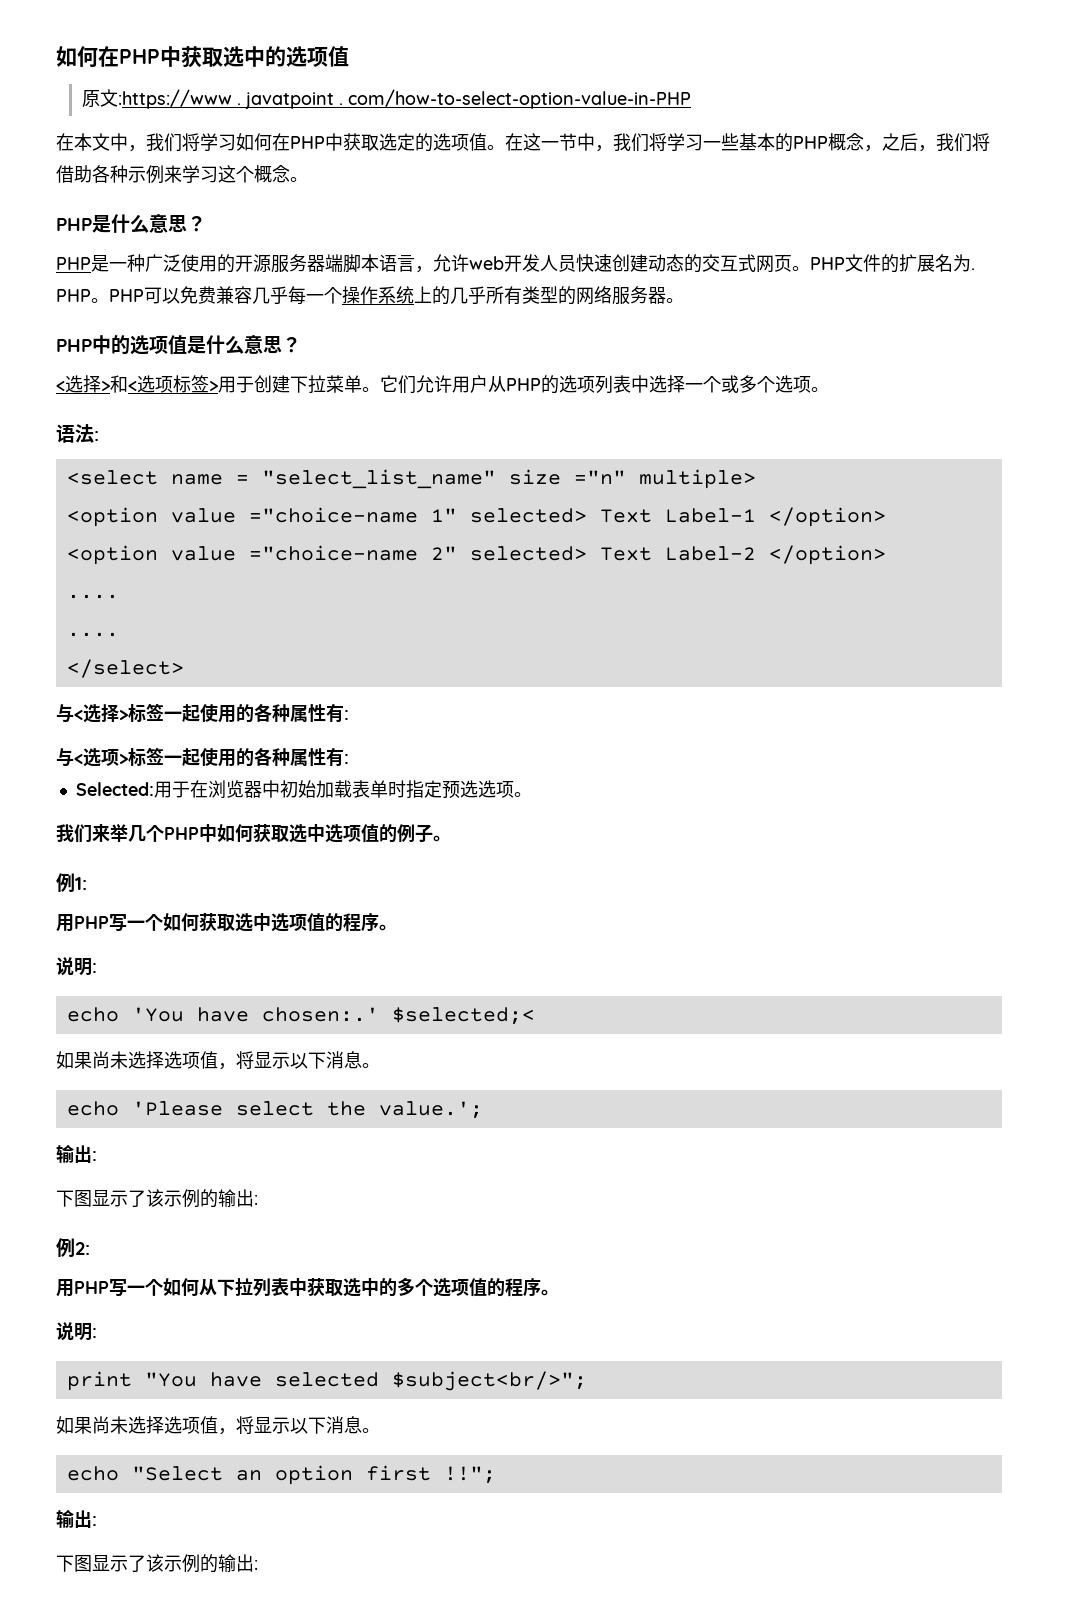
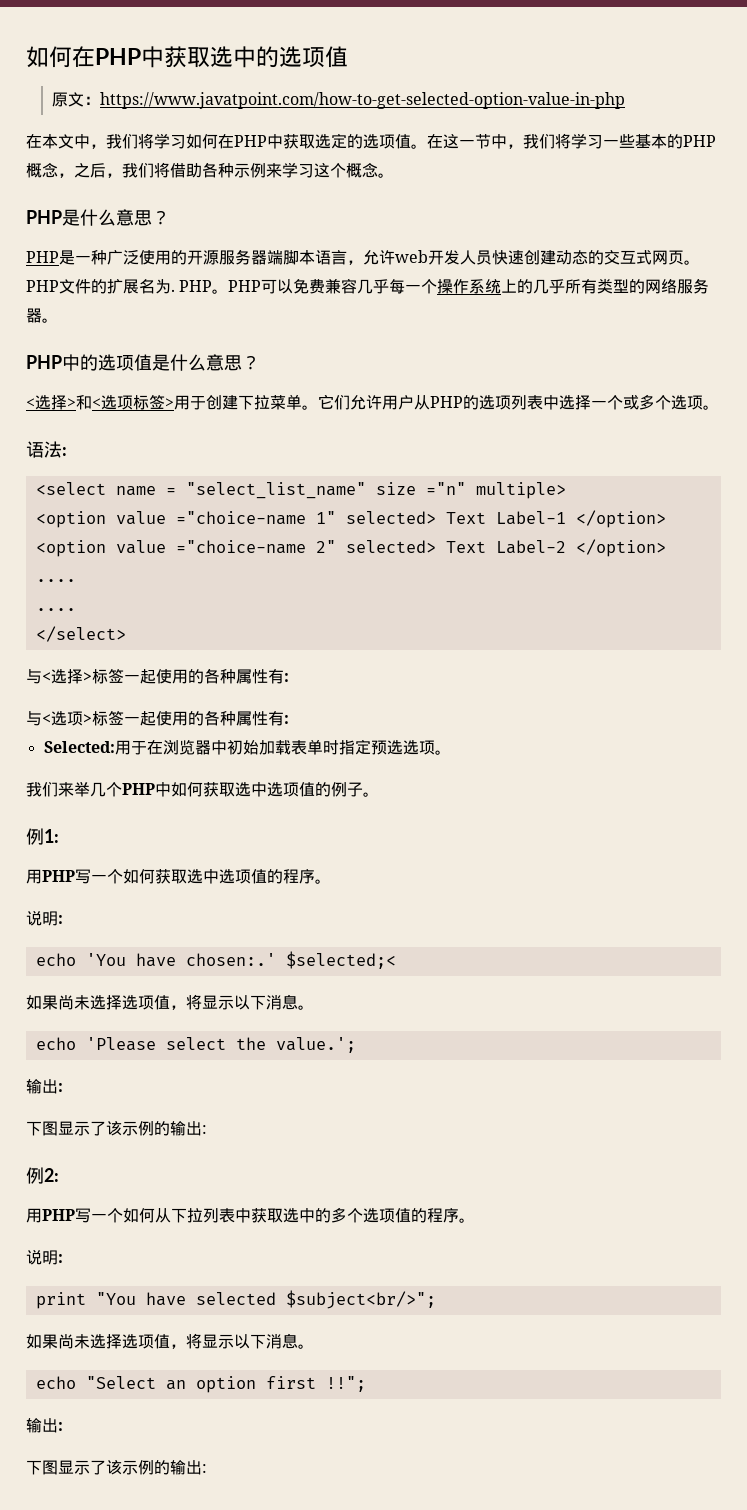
- 原文:https://www . javatpoint . com/how-to-select-option-value-in-PHP
+ 原文：https://www.javatpoint.com/how-to-get-selected-option-value-in-php

